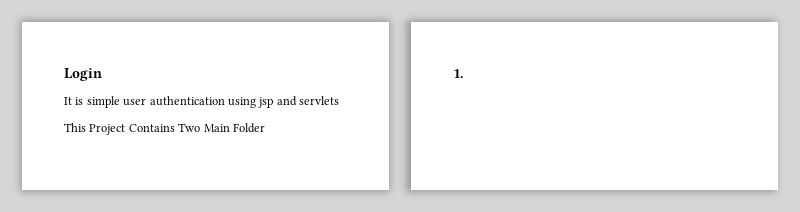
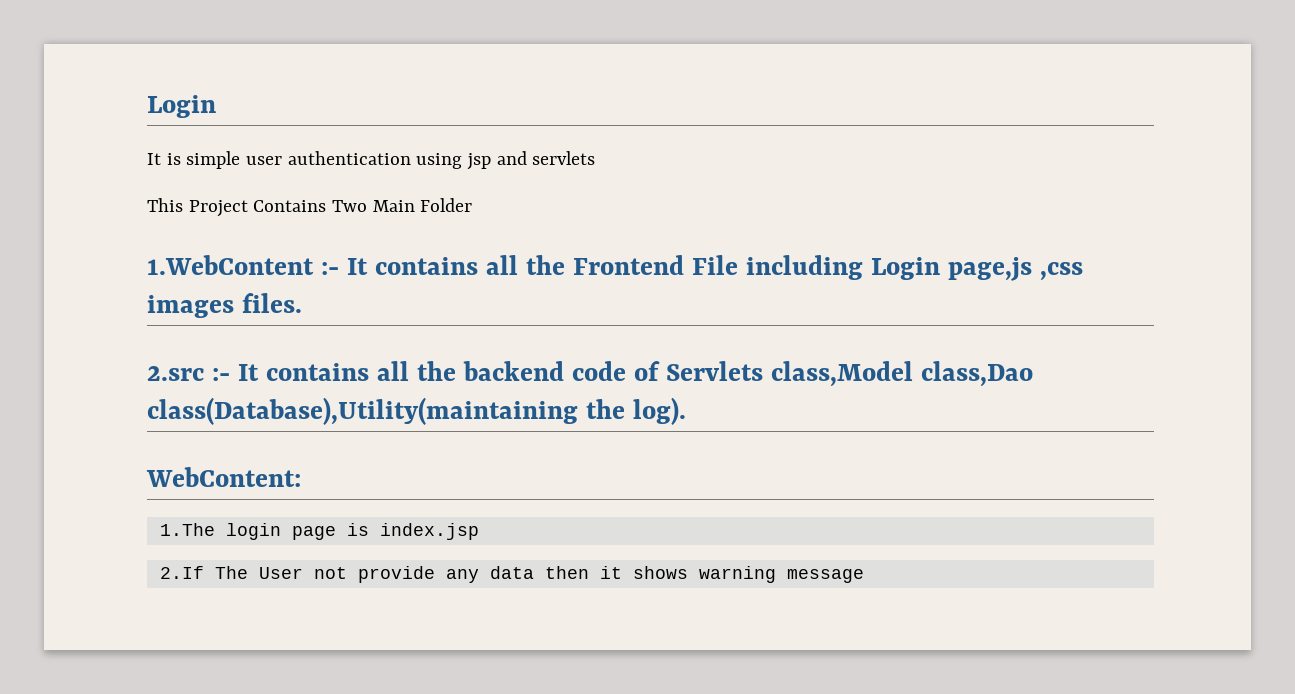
- 1.
+ 1.WebContent :- It contains all the Frontend File including Login page,js ,css images files.
+ 2.src :- It contains all the backend code of Servlets class,Model class,Dao class(Database),Utility(maintaining the log).
+ WebContent:
+ 1.The login page is index.jsp
+ 2.If The User not provide any data then it shows warning message

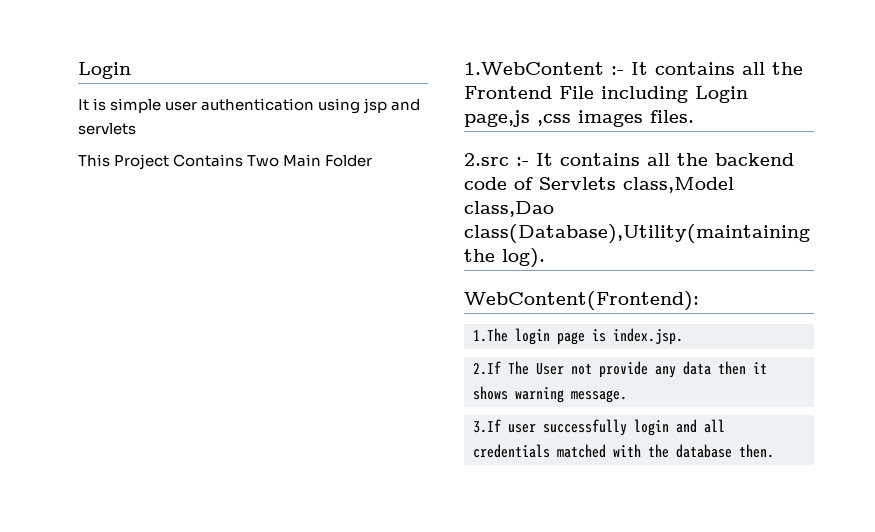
- WebContent:
+ WebContent(Frontend):
- 1.The login page is index.jsp
+ 1.The login page is index.jsp.
- 2.If The User not provide any data then it shows warning message
+ 2.If The User not provide any data then it shows warning message.
+ 3.If user successfully login and all credentials matched with the database then.

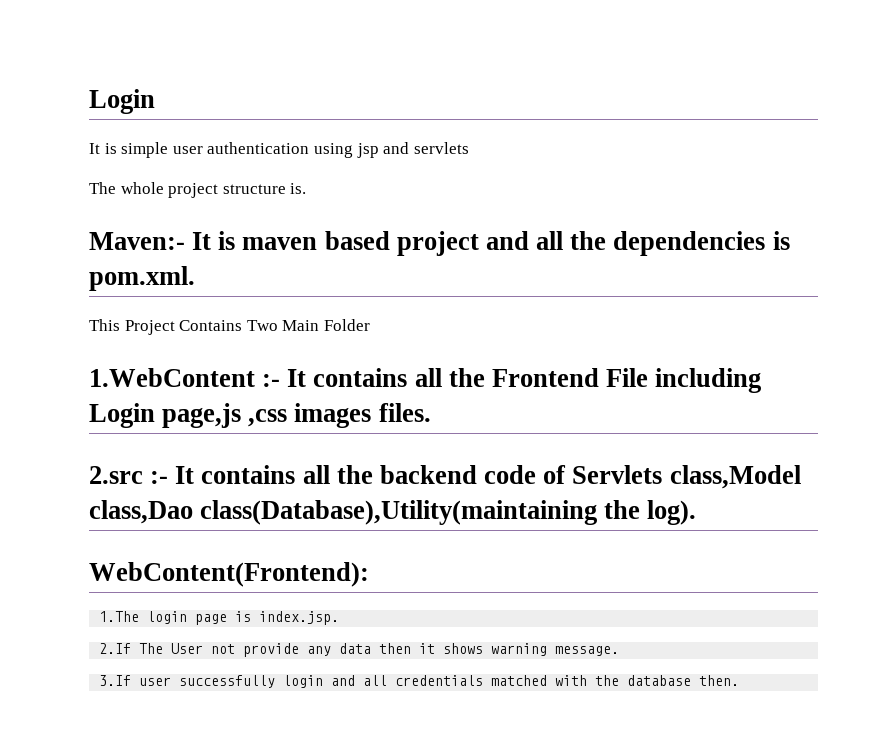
+ The whole project structure is.
+ Maven:- It is maven based project and all the dependencies is pom.xml.

